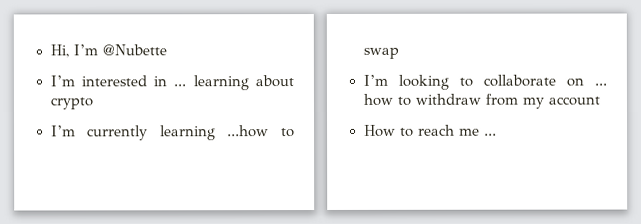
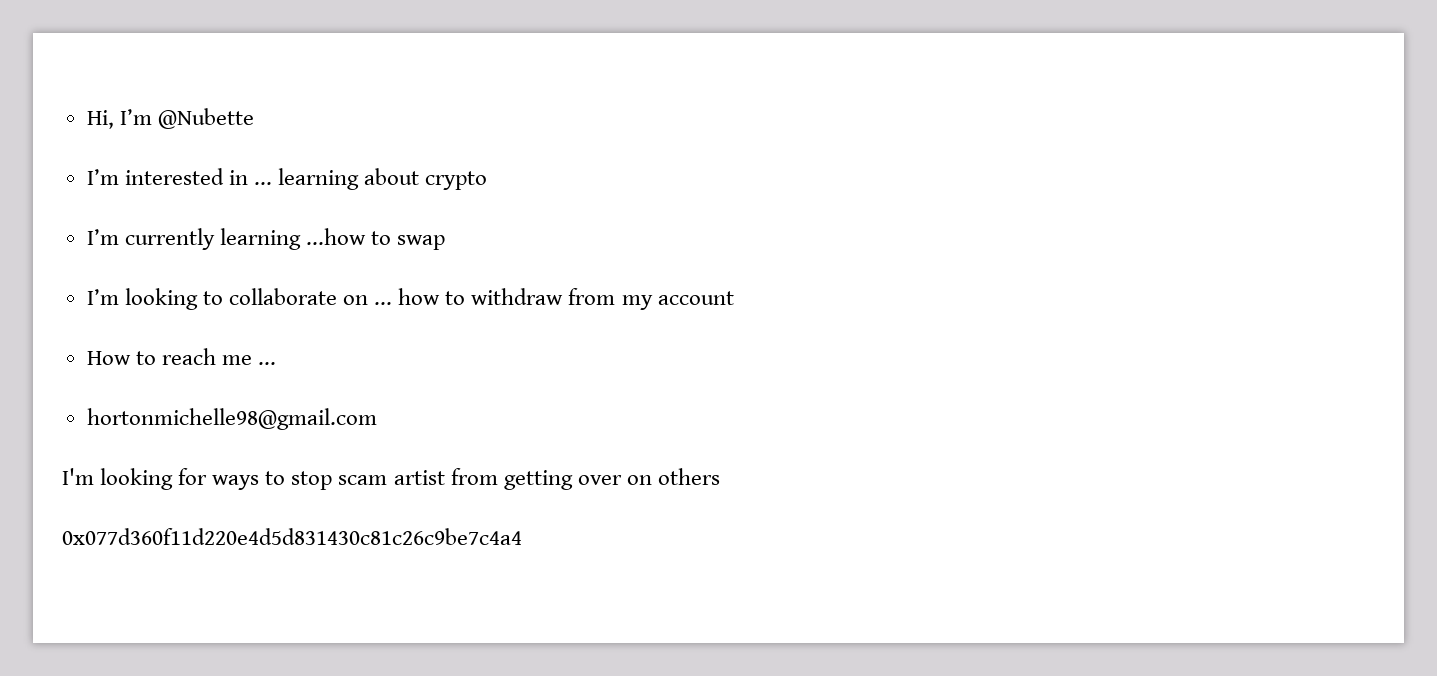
+ hortonmichelle98@gmail.com
+ I'm looking for ways to stop scam artist from getting over on others
+ 0x077d360f11d220e4d5d831430c81c26c9be7c4a4

